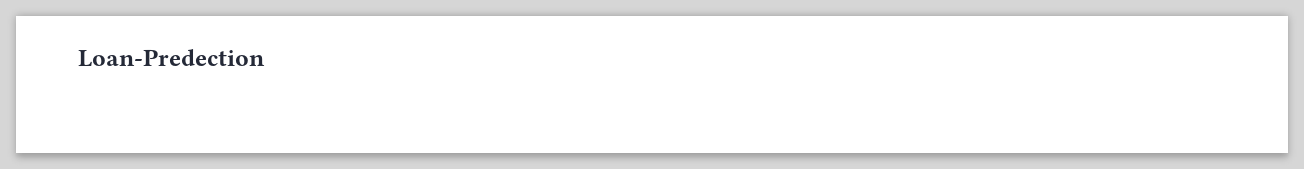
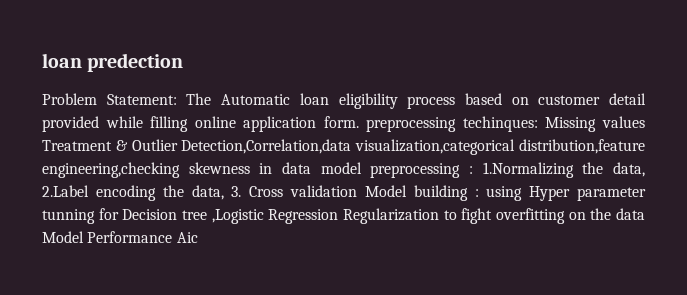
- Loan-Predection
+ loan predection
+ Problem Statement: The Automatic loan eligibility process based on customer detail provided while filling online application form. preprocessing techinques: Missing values Treatment & Outlier Detection,Correlation,data visualization,categorical distribution,feature engineering,checking skewness in data model preprocessing : 1.Normalizing the data, 2.Label encoding the data, 3. Cross validation Model building : using Hyper parameter tunning for Decision tree ,Logistic Regression Regularization to fight overfitting on the data Model Performance Aic

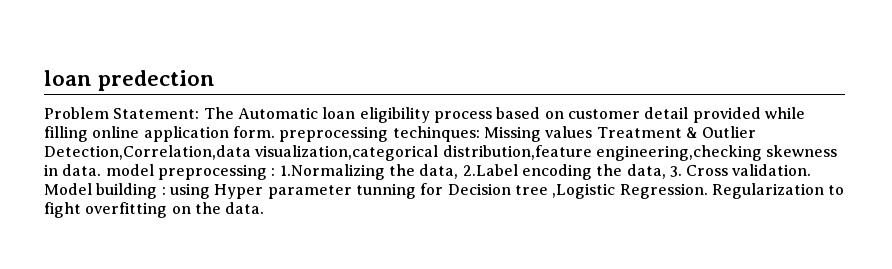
- Problem Statement: The Automatic loan eligibility process based on customer detail provided while filling online application form. preprocessing techinques: Missing values Treatment & Outlier Detection,Correlation,data visualization,categorical distribution,feature engineering,checking skewness in data model preprocessing : 1.Normalizing the data, 2.Label encoding the data, 3. Cross validation Model building : using Hyper parameter tunning for Decision tree ,Logistic Regression Regularization to fight overfitting on the data Model Performance Aic
+ Problem Statement: The Automatic loan eligibility process based on customer detail provided while filling online application form. preprocessing techinques: Missing values Treatment & Outlier Detection,Correlation,data visualization,categorical distribution,feature engineering,checking skewness in data. model preprocessing : 1.Normalizing the data, 2.Label encoding the data, 3. Cross validation. Model building : using Hyper parameter tunning for Decision tree ,Logistic Regression. Regularization to fight overfitting on the data.

